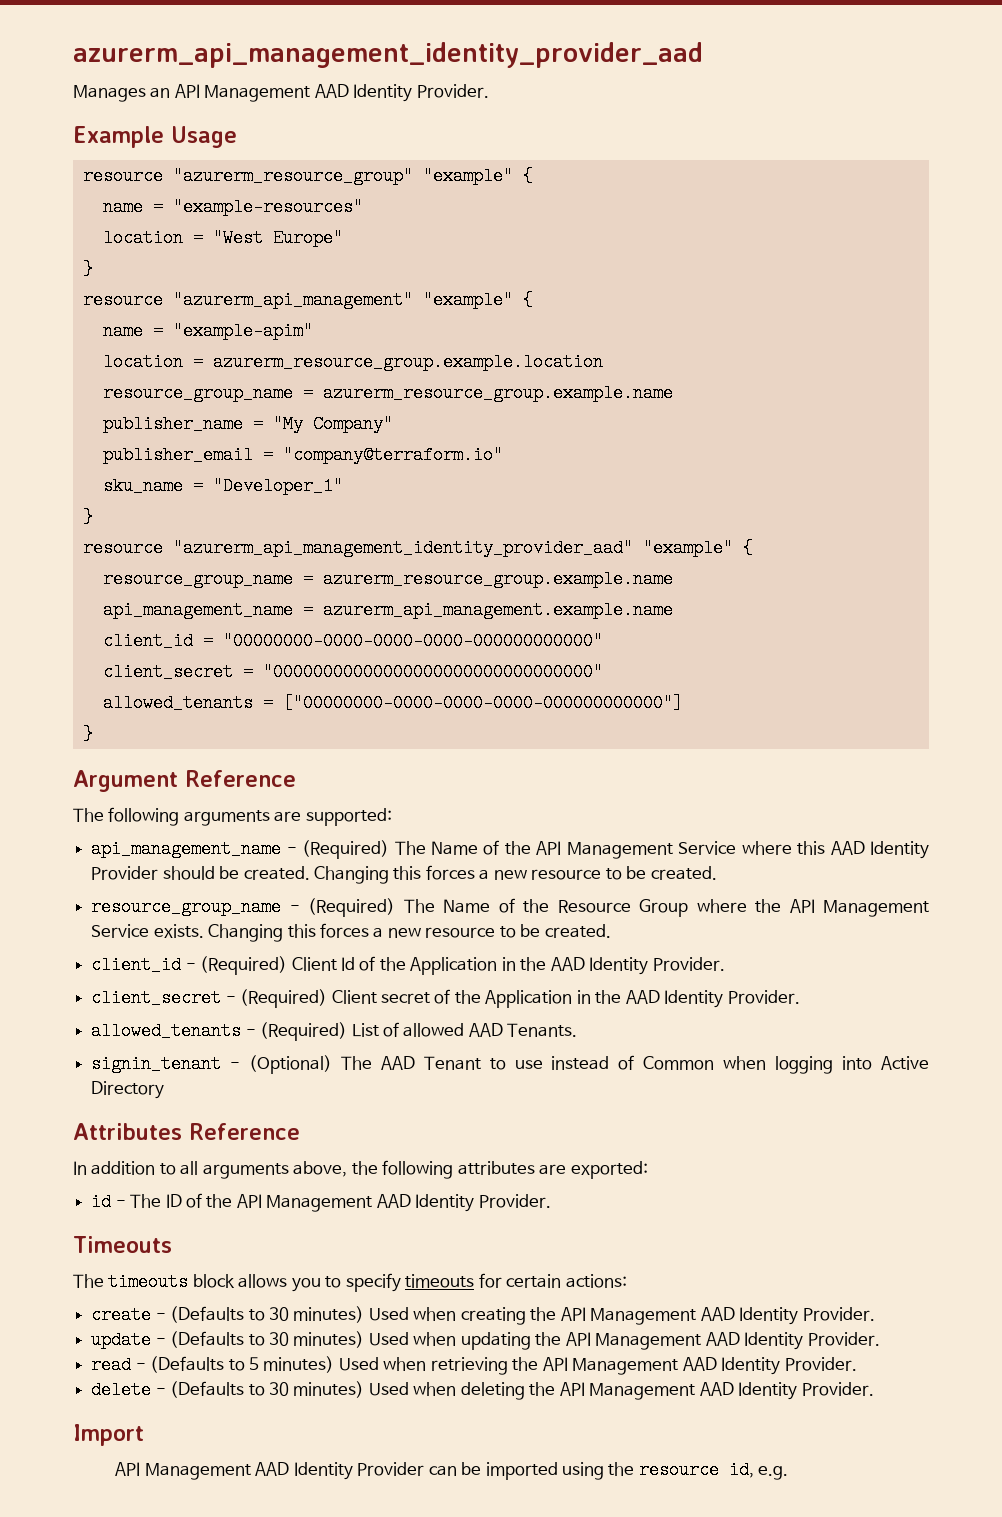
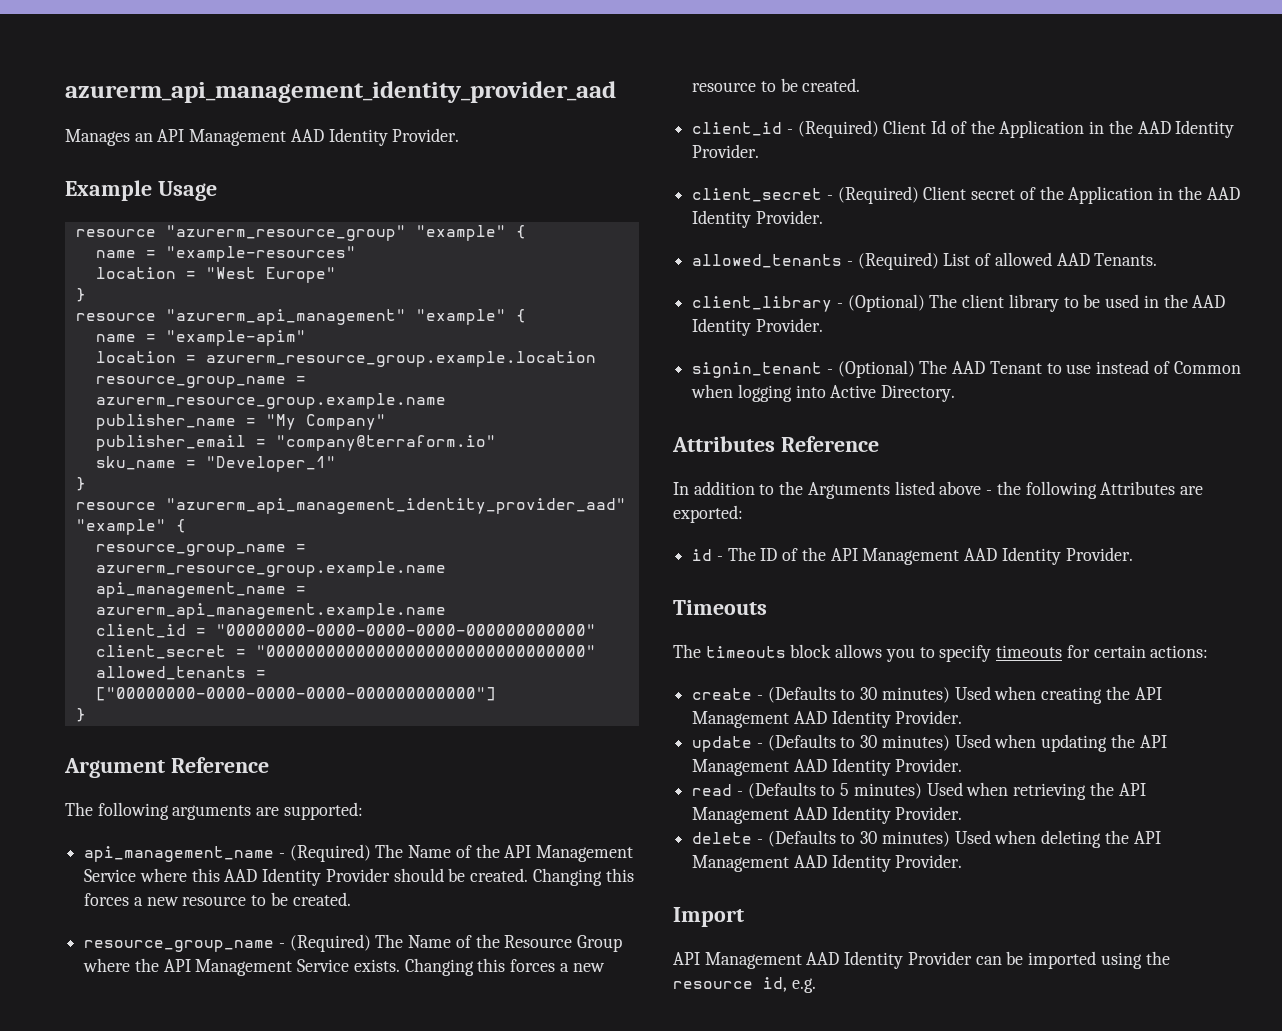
+ client_library - (Optional) The client library to be used in the AAD Identity Provider.
- signin_tenant - (Optional) The AAD Tenant to use instead of Common when logging into Active Directory
+ signin_tenant - (Optional) The AAD Tenant to use instead of Common when logging into Active Directory.
- In addition to all arguments above, the following attributes are exported:
+ In addition to the Arguments listed above - the following Attributes are exported:

